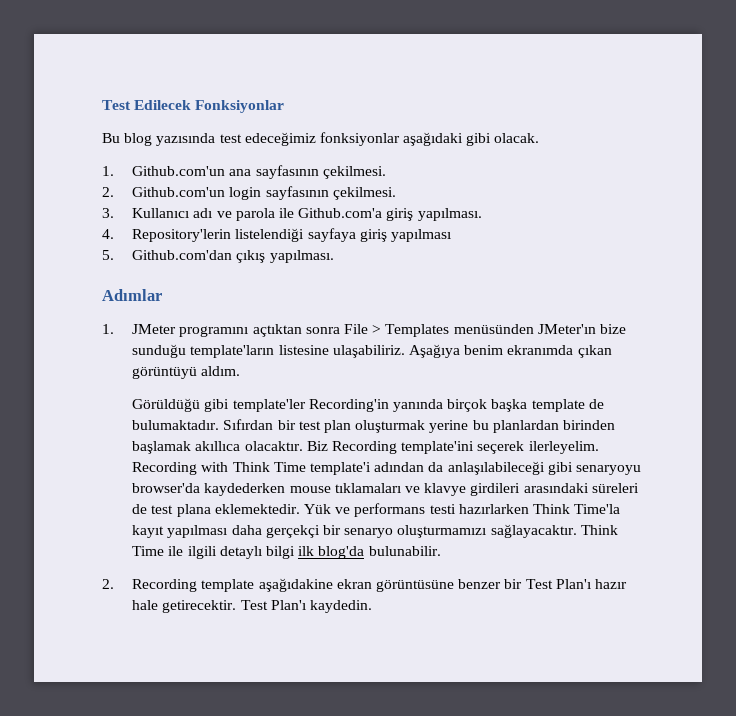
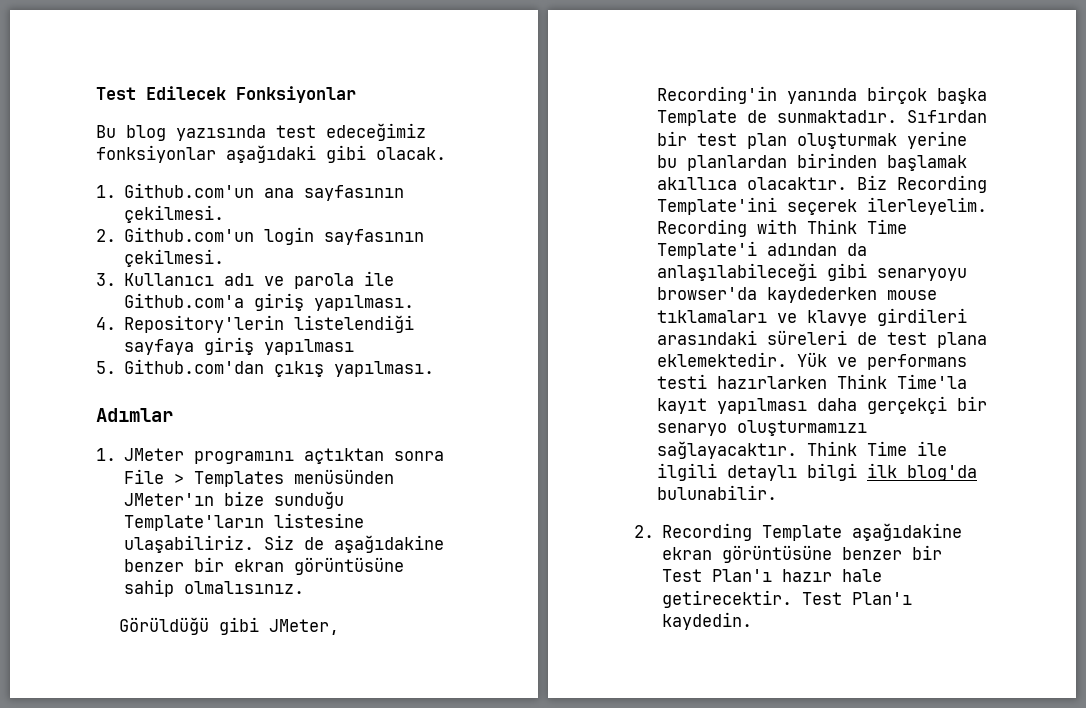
- 1. JMeter programını açtıktan sonra File > Templates menüsünden JMeter'ın bize sunduğu template'ların listesine ulaşabiliriz.
+ 1. JMeter programını açtıktan sonra File > Templates menüsünden JMeter'ın bize sunduğu Template'ların listesine ulaşabiliriz.
- Aşağıya benim ekranımda çıkan görüntüyü aldım.
+ Siz de aşağıdakine benzer bir ekran görüntüsüne sahip olmalısınız.
- Görüldüğü gibi template'ler Recording'in yanında birçok başka template de bulumaktadır.
+ Görüldüğü gibi JMeter, Recording'in yanında birçok başka Template de sunmaktadır.
- Biz Recording template'ini seçerek ilerleyelim.
+ Biz Recording Template'ini seçerek ilerleyelim.
- Recording with Think Time template'i adından da anlaşılabileceği gibi senaryoyu browser'da kaydederken mouse tıklamaları ve klavye girdileri arasındaki süreleri de test plana eklemektedir.
+ Recording with Think Time Template'i adından da anlaşılabileceği gibi senaryoyu browser'da kaydederken mouse tıklamaları ve klavye girdileri arasındaki süreleri de test plana eklemektedir.
- 2. Recording template aşağıdakine ekran görüntüsüne benzer bir Test Plan'ı hazır hale getirecektir.
+ 2. Recording Template aşağıdakine ekran görüntüsüne benzer bir Test Plan'ı hazır hale getirecektir.

